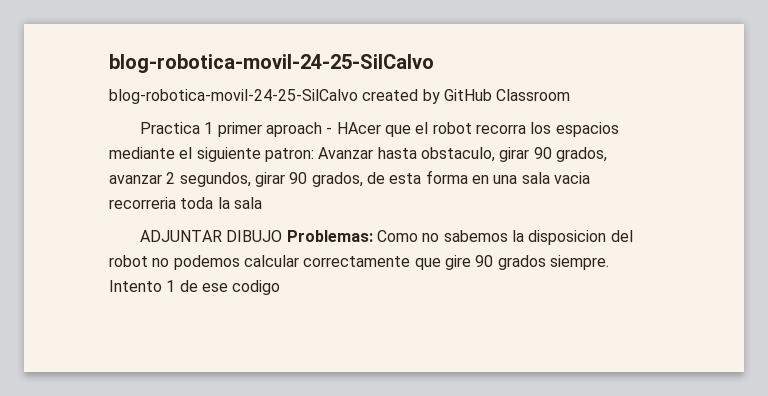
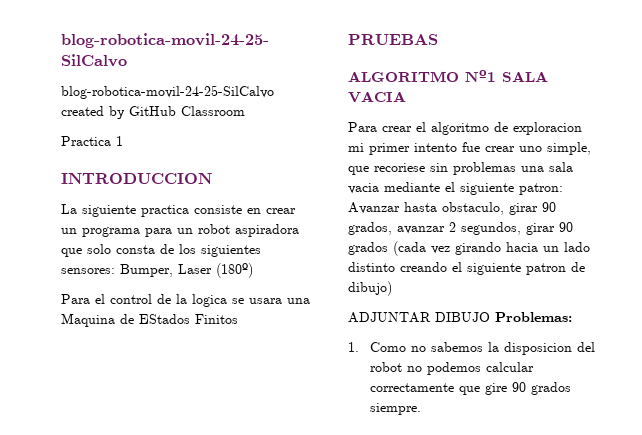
- Practica 1 primer aproach - HAcer que el robot recorra los espacios mediante el siguiente patron: Avanzar hasta obstaculo, girar 90 grados, avanzar 2 segundos, girar 90 grados, de esta forma en una sala vacia recorreria toda la sala
+ Practica 1
+ INTRODUCCION
+ La siguiente practica consiste en crear un programa para un robot aspiradora que solo consta de los siguientes sensores: Bumper, Laser (180º)
+ Para el control de la logica se usara una Maquina de EStados Finitos
+ PRUEBAS
+ ALGORITMO Nº1 SALA VACIA
+ Para crear el algoritmo de exploracion mi primer intento fue crear uno simple, que recoriese sin problemas una sala vacia mediante el siguiente patron: Avanzar hasta obstaculo, girar 90 grados, avanzar 2 segundos, girar 90 grados (cada vez girando hacia un lado distinto creando el siguiente patron de dibujo)
- ADJUNTAR DIBUJO Problemas: Como no sabemos la disposicion del robot no podemos calcular correctamente que gire 90 grados siempre. Intento 1 de ese codigo
+ ADJUNTAR DIBUJO Problemas:
+ 1. Como no sabemos la disposicion del robot no podemos calcular correctamente que gire 90 grados siempre.

